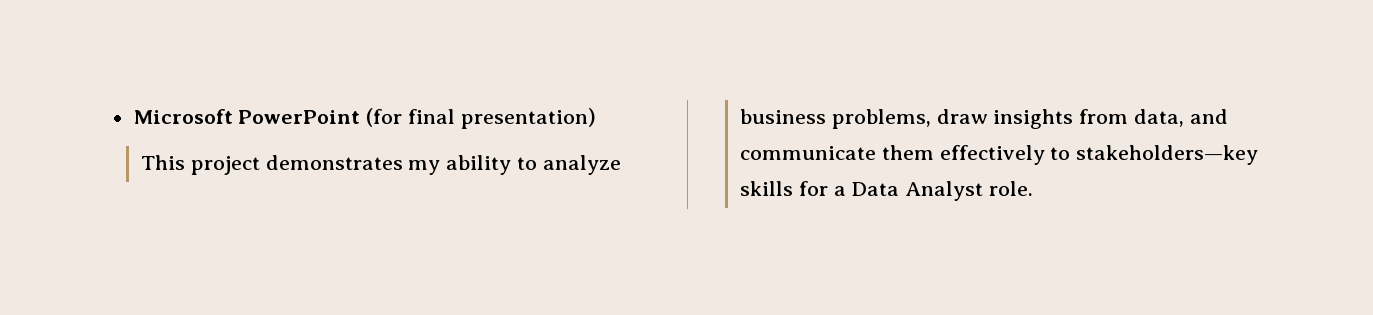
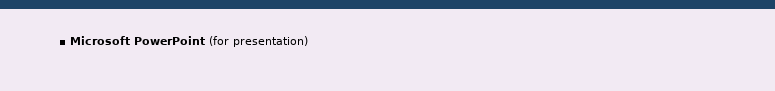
- Microsoft PowerPoint (for final presentation)
+ Microsoft PowerPoint (for presentation)
- This project demonstrates my ability to analyze business problems, draw insights from data, and communicate them effectively to stakeholders—key skills for a Data Analyst role.

